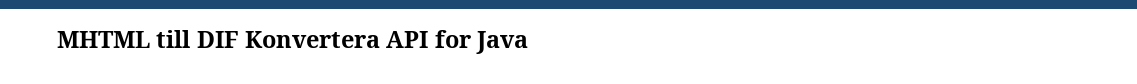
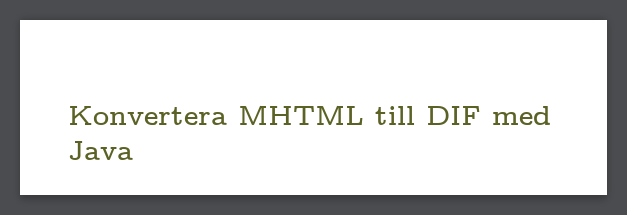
- MHTML till DIF Konvertera API for Java
+ Konvertera MHTML till DIF med Java

